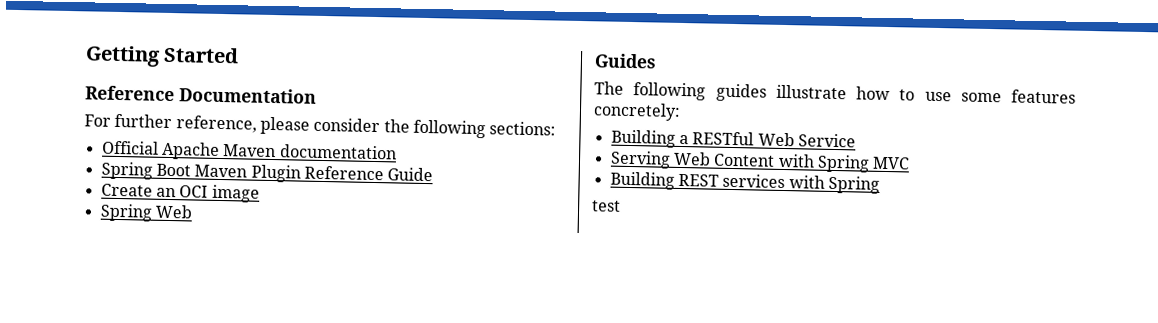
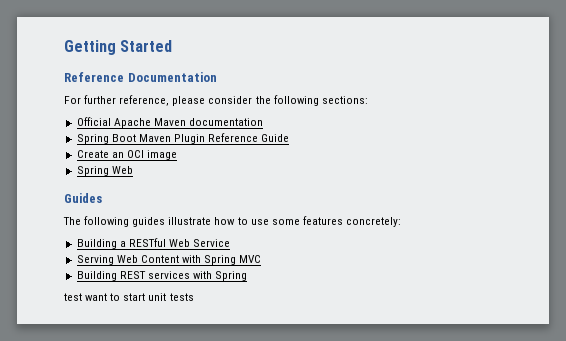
- test
+ test want to start unit tests

